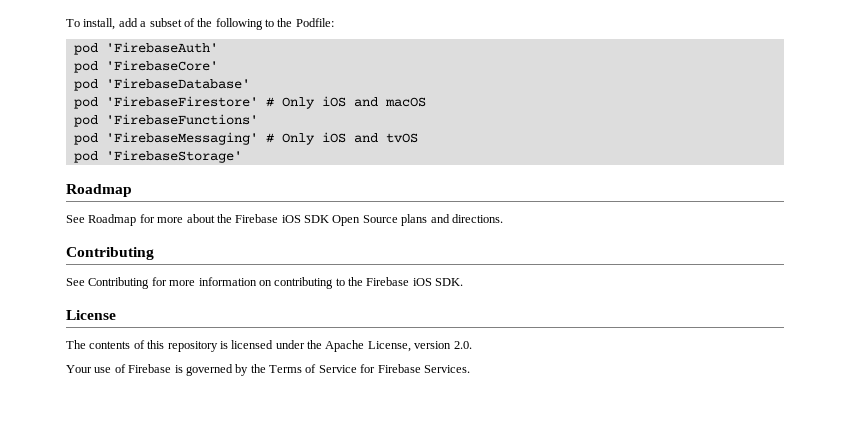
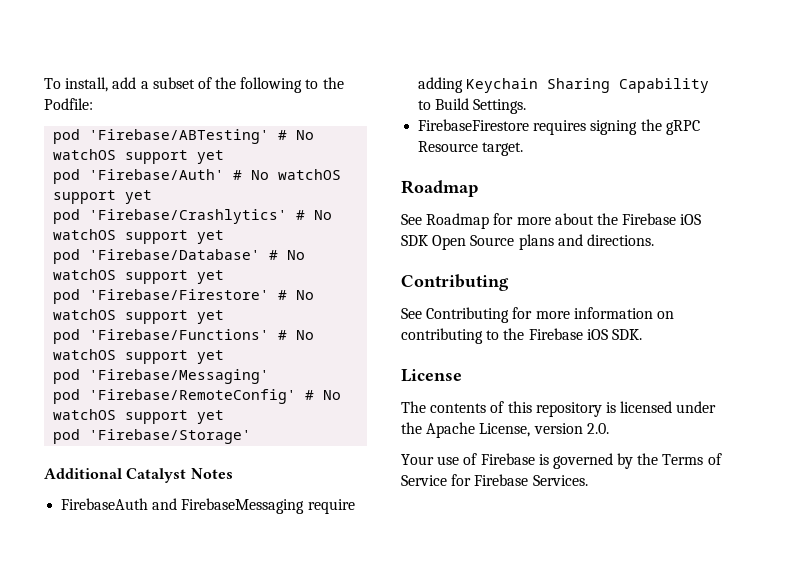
- pod 'FirebaseAuth'
- pod 'FirebaseCore'
- pod 'FirebaseDatabase'
- pod 'FirebaseFirestore' # Only iOS and macOS
- pod 'FirebaseFunctions'
- pod 'FirebaseMessaging' # Only iOS and tvOS
- pod 'FirebaseStorage'
+ pod 'Firebase/ABTesting' # No watchOS support yet
+ pod 'Firebase/Auth' # No watchOS support yet
+ pod 'Firebase/Crashlytics' # No watchOS support yet
+ pod 'Firebase/Database' # No watchOS support yet
+ pod 'Firebase/Firestore' # No watchOS support yet
+ pod 'Firebase/Functions' # No watchOS support yet
+ pod 'Firebase/Messaging'
+ pod 'Firebase/RemoteConfig' # No watchOS support yet
+ pod 'Firebase/Storage'
+ Additional Catalyst Notes
+ FirebaseAuth and FirebaseMessaging require adding Keychain Sharing Capability to Build Settings.
+ FirebaseFirestore requires signing the gRPC Resource target.

